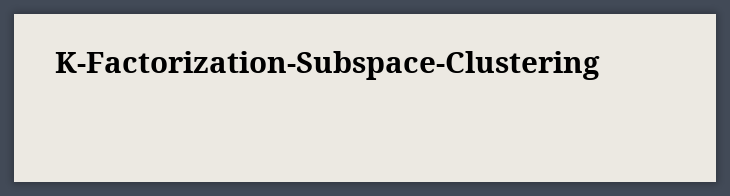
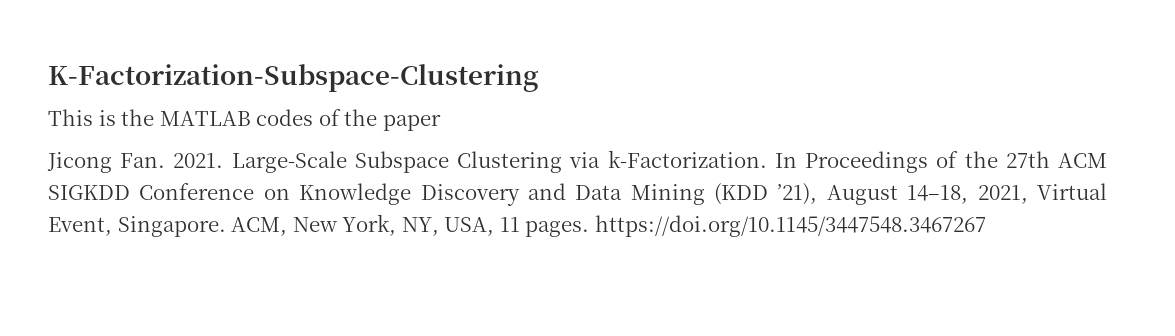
+ This is the MATLAB codes of the paper
+ Jicong Fan. 2021. Large-Scale Subspace Clustering via k-Factorization. In Proceedings of the 27th ACM SIGKDD Conference on Knowledge Discovery and Data Mining (KDD ’21), August 14–18, 2021, Virtual Event, Singapore. ACM, New York, NY, USA, 11 pages. https://doi.org/10.1145/3447548.3467267

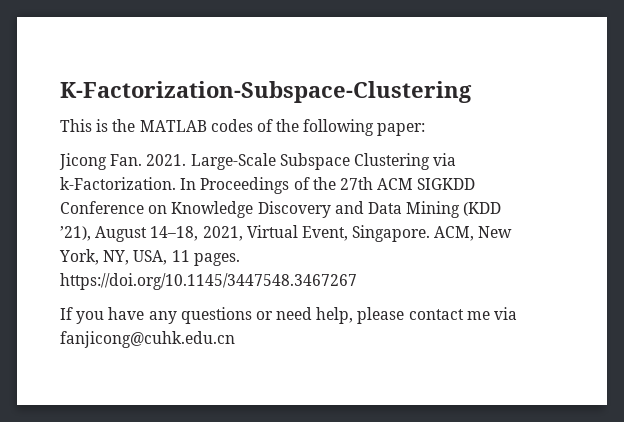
- This is the MATLAB codes of the paper
+ This is the MATLAB codes of the following paper:
+ If you have any questions or need help, please contact me via fanjicong@cuhk.edu.cn

